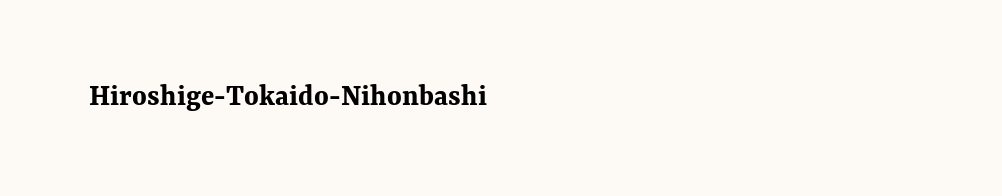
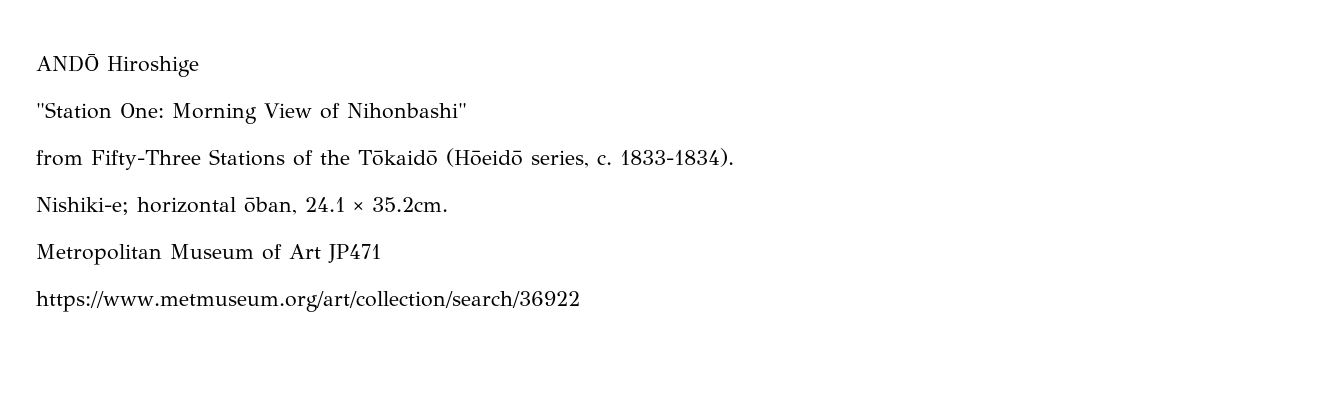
- Hiroshige-Tokaido-Nihonbashi
+ ANDŌ Hiroshige
+ "Station One: Morning View of Nihonbashi"
+ from Fifty-Three Stations of the Tōkaidō (Hōeidō series, c. 1833-1834).
+ Nishiki-e; horizontal ōban, 24.1 × 35.2cm.
+ Metropolitan Museum of Art JP471
+ https://www.metmuseum.org/art/collection/search/36922

